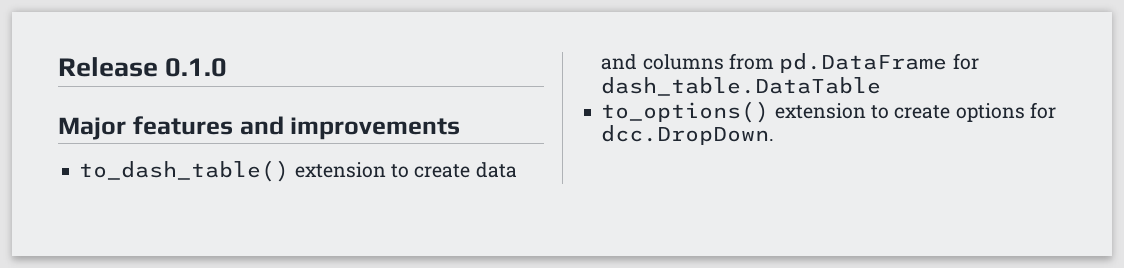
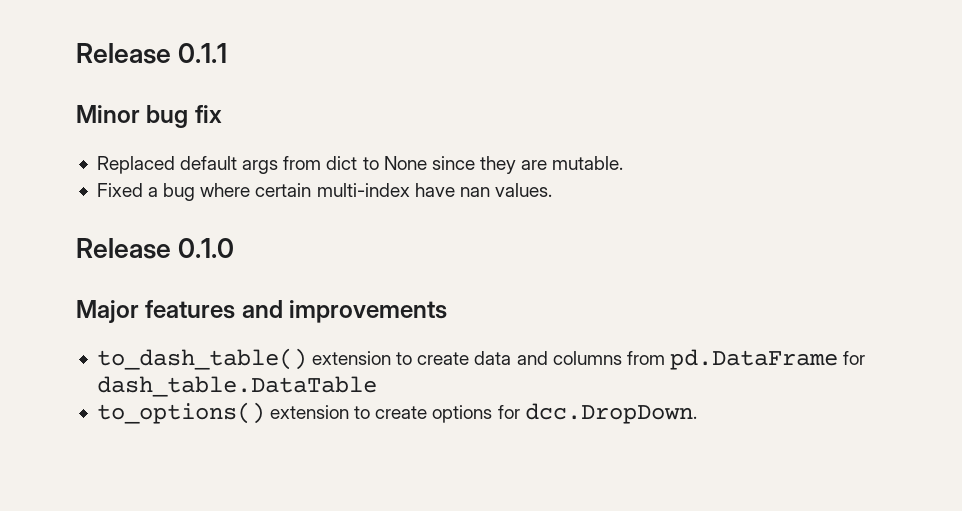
+ Release 0.1.1
+ Minor bug fix
+ Replaced default args from dict to None since they are mutable.
+ Fixed a bug where certain multi-index have nan values.

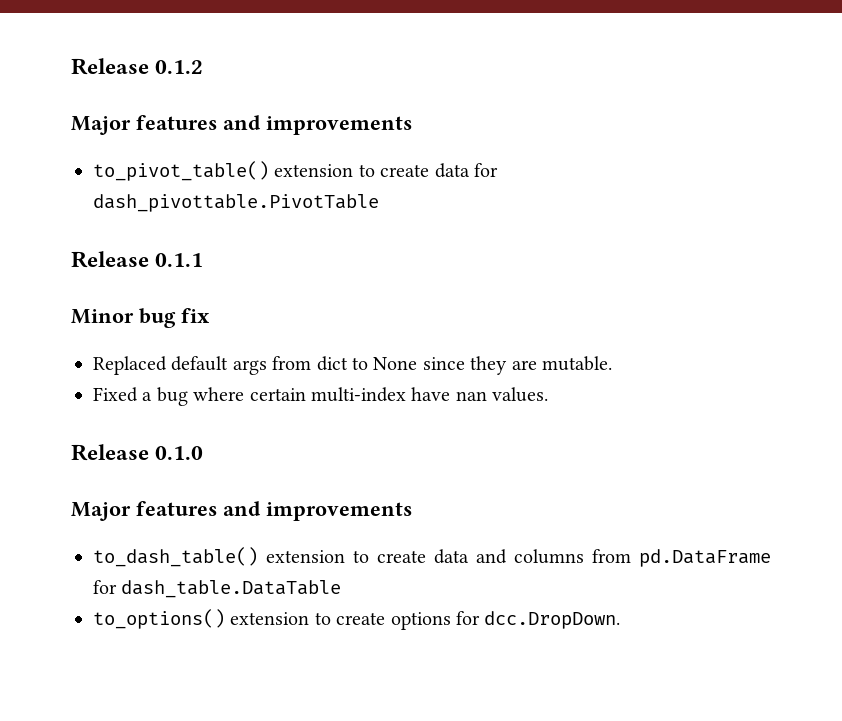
+ Release 0.1.2
+ Major features and improvements
+ to_pivot_table() extension to create data for dash_pivottable.PivotTable

